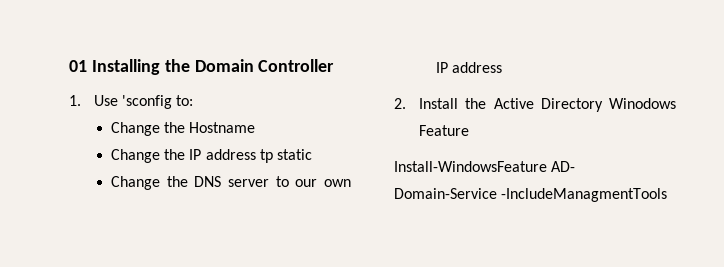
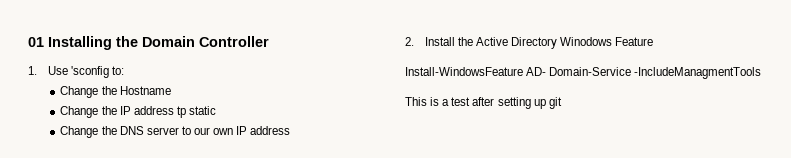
+ This is a test after setting up git

